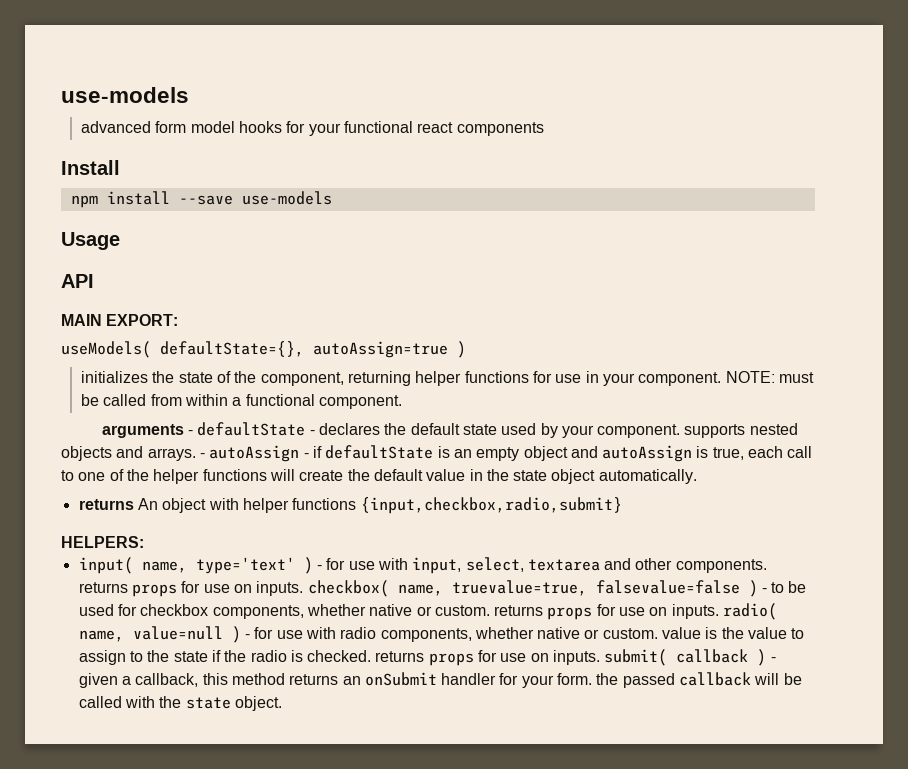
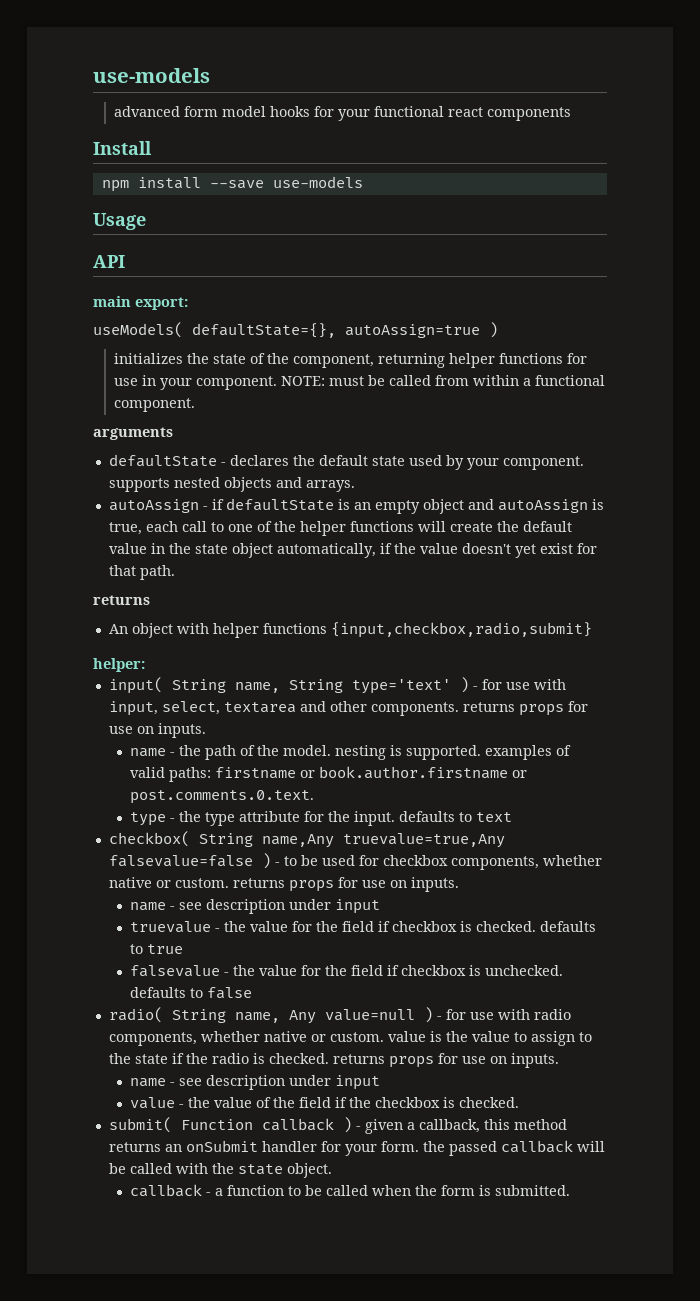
- MAIN EXPORT:
+ main export:
- arguments - defaultState - declares the default state used by your component. supports nested objects and arrays. - autoAssign - if defaultState is an empty object and autoAssign is true, each call to one of the helper functions will create the default value in the state object automatically.
- returns An object with helper functions {input,checkbox,radio,submit}
+ arguments
+ defaultState - declares the default state used by your component. supports nested objects and arrays.
+ autoAssign - if defaultState is an empty object and autoAssign is true, each call to one of the helper functions will create the default value in the state object automatically, if the value doesn't yet exist for that path.
+ returns
+ An object with helper functions {input,checkbox,radio,submit}
- HELPERS:
+ helper:
- input( name, type='text' ) - for use with input, select, textarea and other components. returns props for use on inputs. checkbox( name, truevalue=true, falsevalue=false ) - to be used for checkbox components, whether native or custom. returns props for use on inputs. radio( name, value=null ) - for use with radio components, whether native or custom. value is the value to assign to the state if the radio is checked. returns props for use on inputs. submit( callback ) - given a callback, this method returns an onSubmit handler for your form. the passed callback will be called with the state object.
+ input( String name, String type='text' ) - for use with input, select, textarea and other components. returns props for use on inputs.
+ name - the path of the model. nesting is supported. examples of valid paths: firstname or book.author.firstname or post.comments.0.text.
+ type - the type attribute for the input. defaults to text
+ checkbox( String name,Any truevalue=true,Any falsevalue=false ) - to be used for checkbox components, whether native or custom. returns props for use on inputs.
+ name - see description under input
+ truevalue - the value for the field if checkbox is checked. defaults to true
+ falsevalue - the value for the field if checkbox is unchecked. defaults to false
+ radio( String name, Any value=null ) - for use with radio components, whether native or custom. value is the value to assign to the state if the radio is checked. returns props for use on inputs.
+ name - see description under input
+ value - the value of the field if the checkbox is checked.
+ submit( Function callback ) - given a callback, this method returns an onSubmit handler for your form. the passed callback will be called with the state object.
+ callback - a function to be called when the form is submitted.

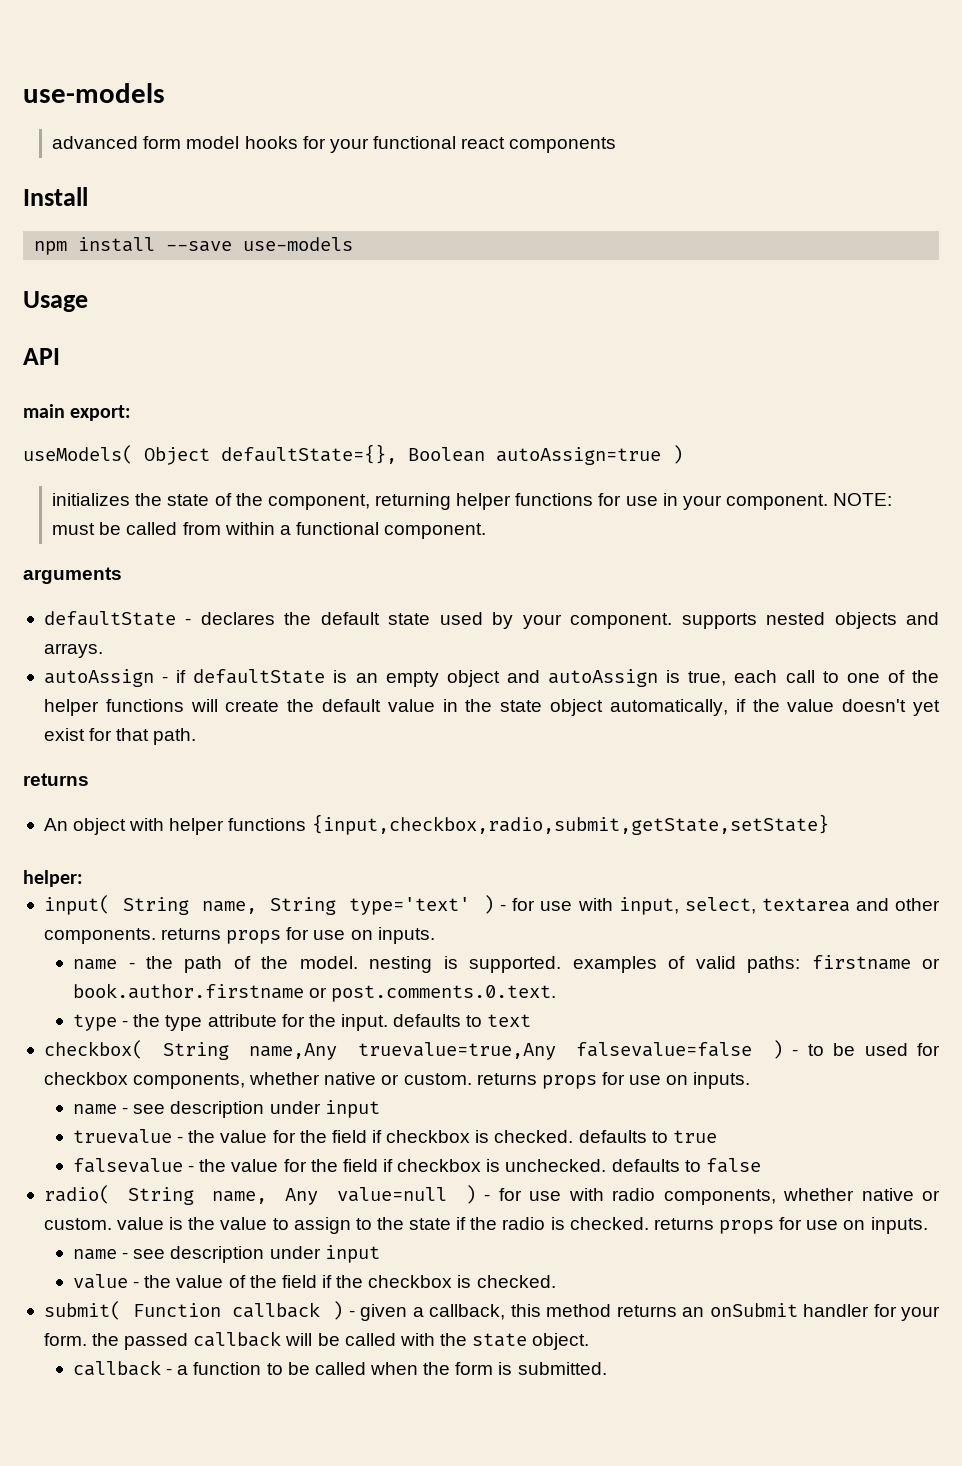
- useModels( defaultState={}, autoAssign=true )
+ useModels( Object defaultState={}, Boolean autoAssign=true )
- An object with helper functions {input,checkbox,radio,submit}
+ An object with helper functions {input,checkbox,radio,submit,getState,setState}

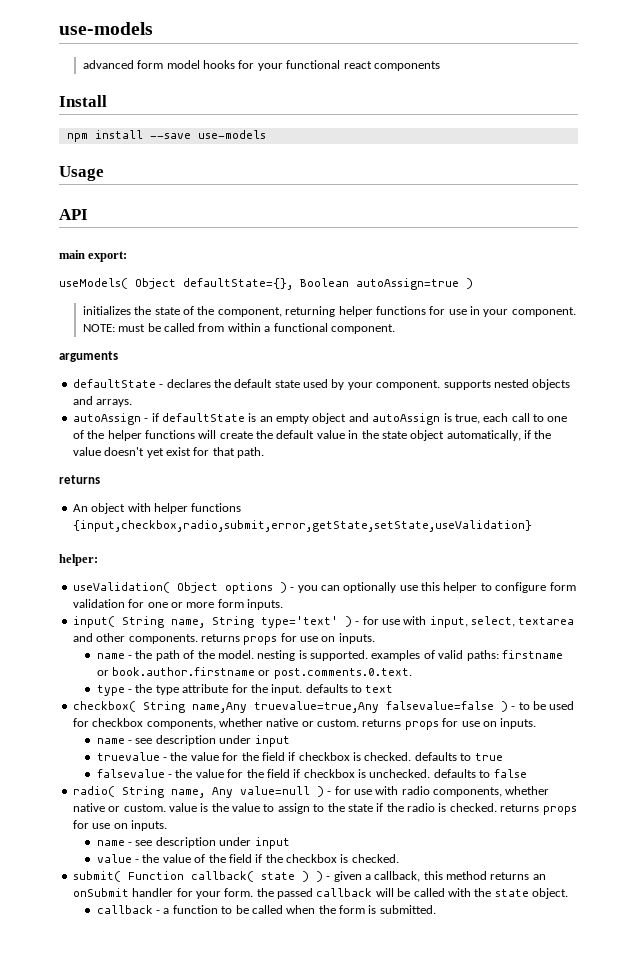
- An object with helper functions {input,checkbox,radio,submit,getState,setState}
+ An object with helper functions {input,checkbox,radio,submit,error,getState,setState,useValidation}
+ useValidation( Object options ) - you can optionally use this helper to configure form validation for one or more form inputs.
- submit( Function callback ) - given a callback, this method returns an onSubmit handler for your form. the passed callback will be called with the state object.
+ submit( Function callback( state ) ) - given a callback, this method returns an onSubmit handler for your form. the passed callback will be called with the state object.

